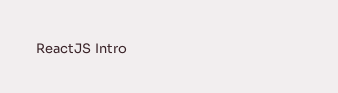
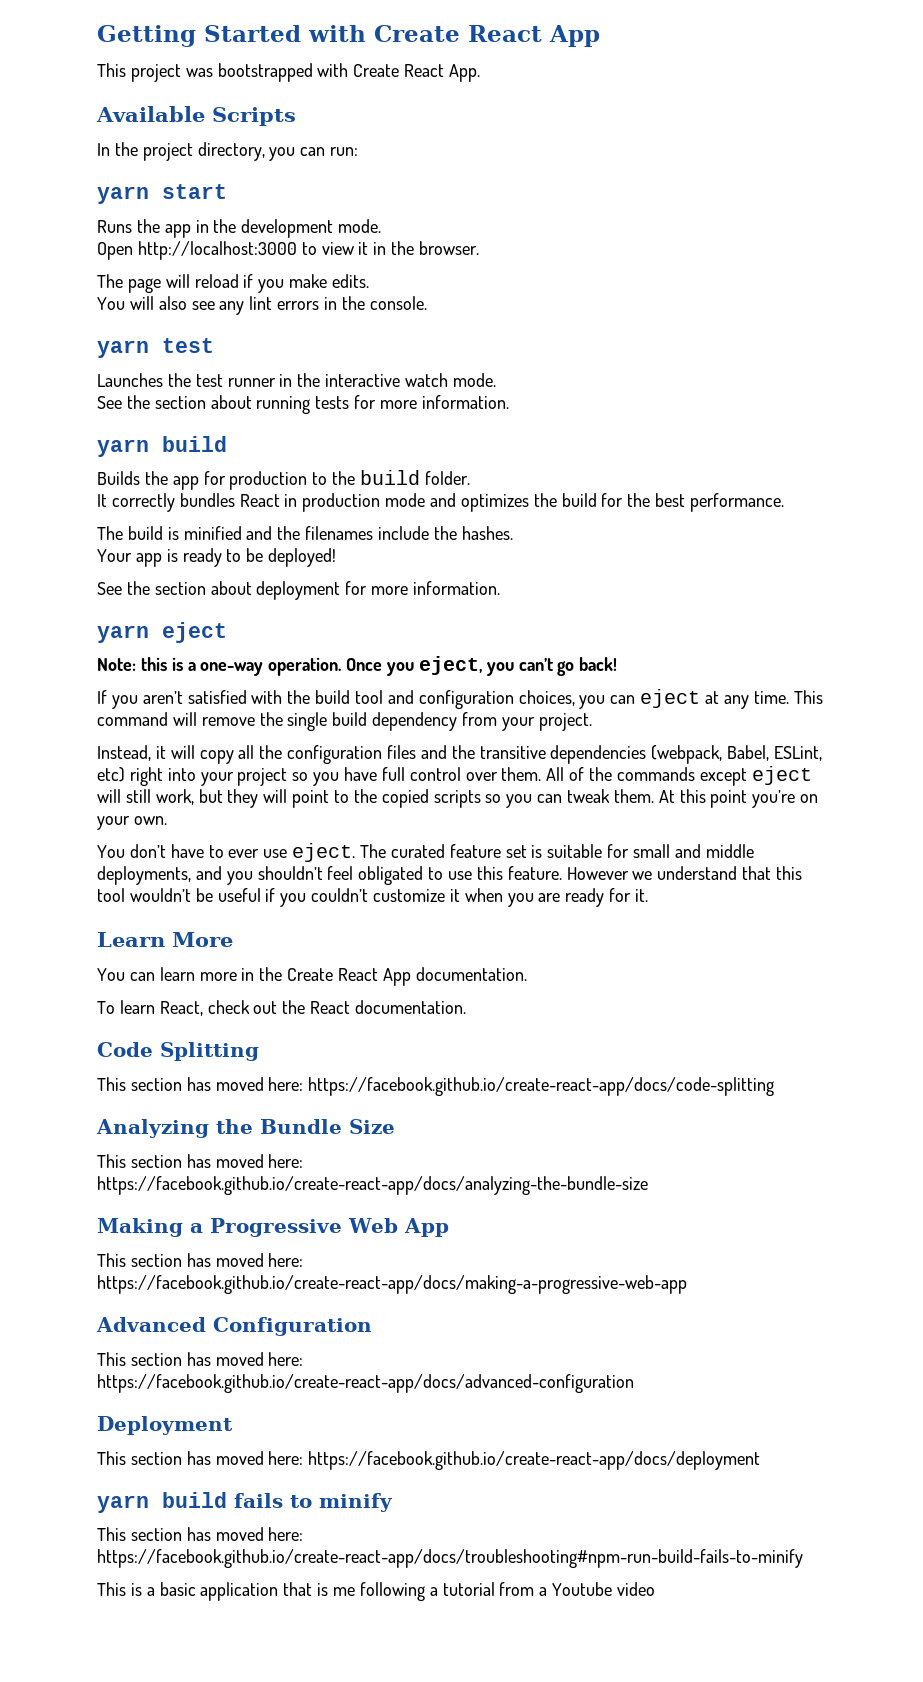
- ReactJS Intro
+ Getting Started with Create React App
+ This project was bootstrapped with Create React App.
+ Available Scripts
+ In the project directory, you can run:
+ yarn start
+ Runs the app in the development mode.
+ Open http://localhost:3000 to view it in the browser.
+ The page will reload if you make edits.
+ You will also see any lint errors in the console.
+ yarn test
+ Launches the test runner in the interactive watch mode.
+ See the section about running tests for more information.
+ yarn build
+ Builds the app for production to the build folder.
+ It correctly bundles React in production mode and optimizes the build for the best performance.
+ The build is minified and the filenames include the hashes.
+ Your app is ready to be deployed!
+ See the section about deployment for more information.
+ yarn eject
+ Note: this is a one-way operation. Once you eject, you can’t go back!
+ If you aren’t satisfied with the build tool and configuration choices, you can eject at any time. This command will remove the single build dependency from your project.
+ Instead, it will copy all the configuration files and the transitive dependencies (webpack, Babel, ESLint, etc) right into your project so you have full control over them. All of the commands except eject will still work, but they will point to the copied scripts so you can tweak them. At this point you’re on your own.
+ You don’t have to ever use eject. The curated feature set is suitable for small and middle deployments, and you shouldn’t feel obligated to use this feature. However we understand that this tool wouldn’t be useful if you couldn’t customize it when you are ready for it.
+ Learn More
+ You can learn more in the Create React App documentation.
+ To learn React, check out the React documentation.
+ Code Splitting
+ This section has moved here: https://facebook.github.io/create-react-app/docs/code-splitting
+ Analyzing the Bundle Size
+ This section has moved here: https://facebook.github.io/create-react-app/docs/analyzing-the-bundle-size
+ Making a Progressive Web App
+ This section has moved here: https://facebook.github.io/create-react-app/docs/making-a-progressive-web-app
+ Advanced Configuration
+ This section has moved here: https://facebook.github.io/create-react-app/docs/advanced-configuration
+ Deployment
+ This section has moved here: https://facebook.github.io/create-react-app/docs/deployment
+ yarn build fails to minify
+ This section has moved here: https://facebook.github.io/create-react-app/docs/troubleshooting#npm-run-build-fails-to-minify
+ This is a basic application that is me following a tutorial from a Youtube video

